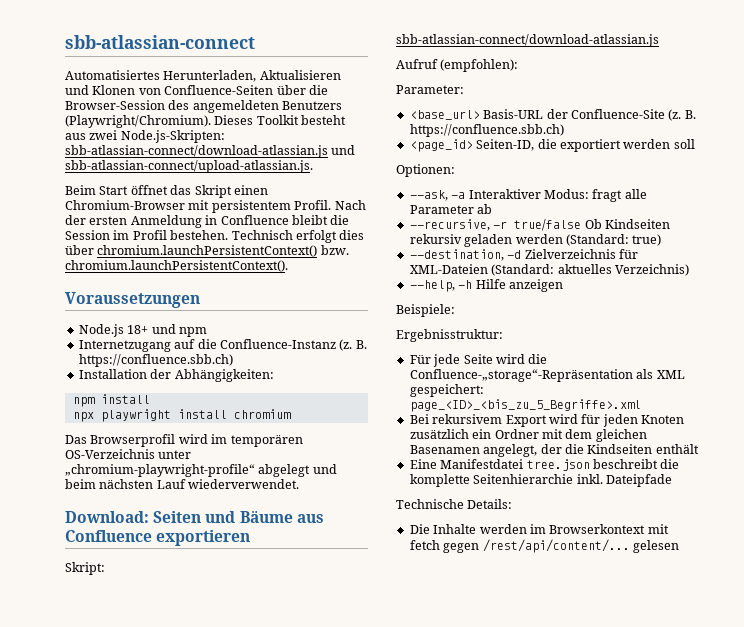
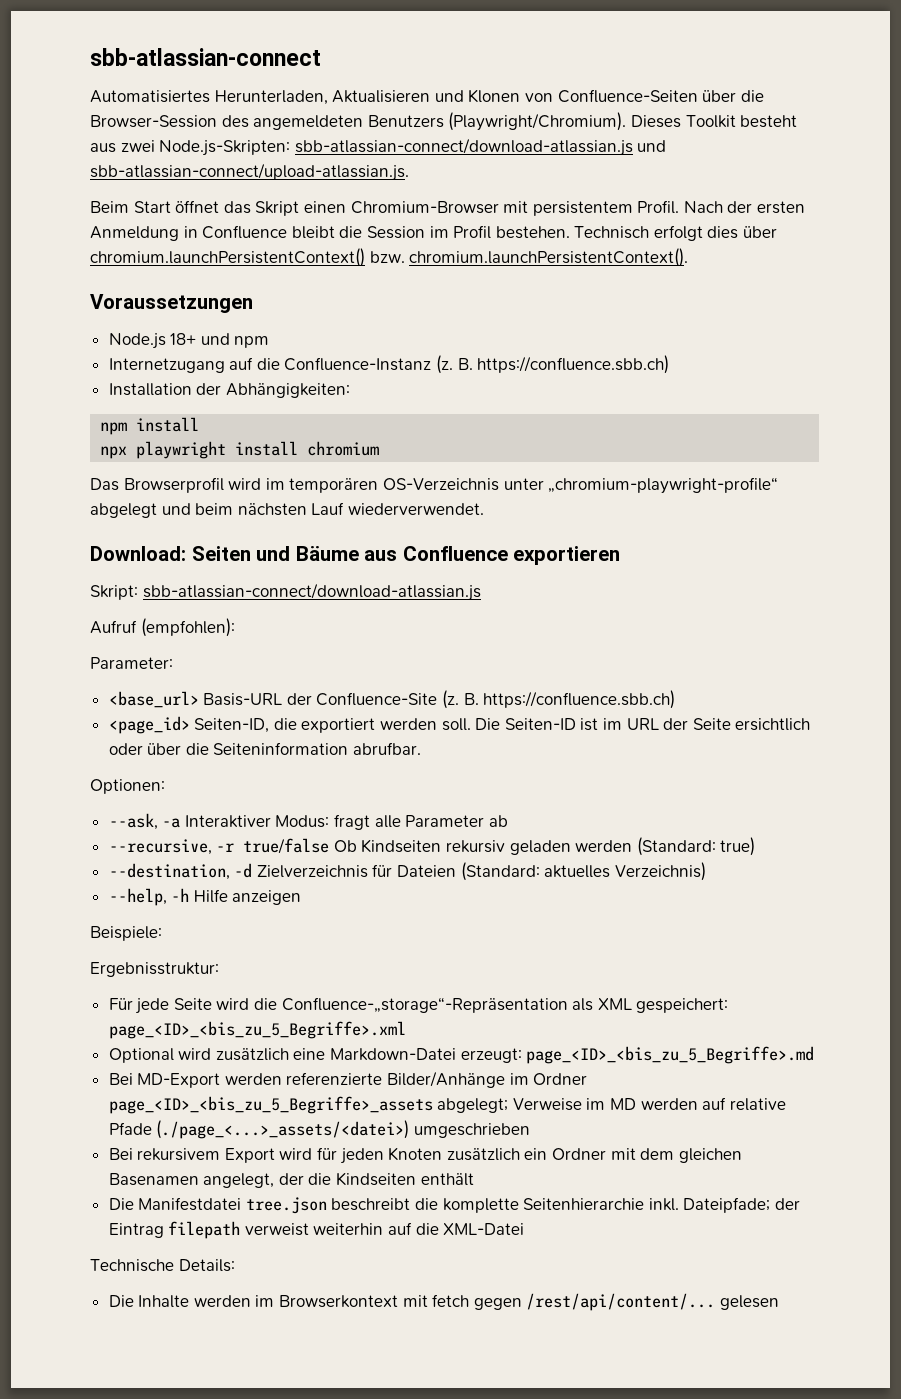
- <page_id> Seiten-ID, die exportiert werden soll
+ <page_id> Seiten-ID, die exportiert werden soll. Die Seiten-ID ist im URL der Seite ersichtlich oder über die Seiteninformation abrufbar.
- --destination, -d Zielverzeichnis für XML-Dateien (Standard: aktuelles Verzeichnis)
+ --destination, -d Zielverzeichnis für Dateien (Standard: aktuelles Verzeichnis)
+ Optional wird zusätzlich eine Markdown-Datei erzeugt: page_<ID>_<bis_zu_5_Begriffe>.md
+ Bei MD-Export werden referenzierte Bilder/Anhänge im Ordner page_<ID>_<bis_zu_5_Begriffe>_assets abgelegt; Verweise im MD werden auf relative Pfade (./page_<...>_assets/<datei>) umgeschrieben
- Eine Manifestdatei tree.json beschreibt die komplette Seitenhierarchie inkl.
+ Die Manifestdatei tree.json beschreibt die komplette Seitenhierarchie inkl.
- Dateipfade
+ Dateipfade; der Eintrag filepath verweist weiterhin auf die XML-Datei

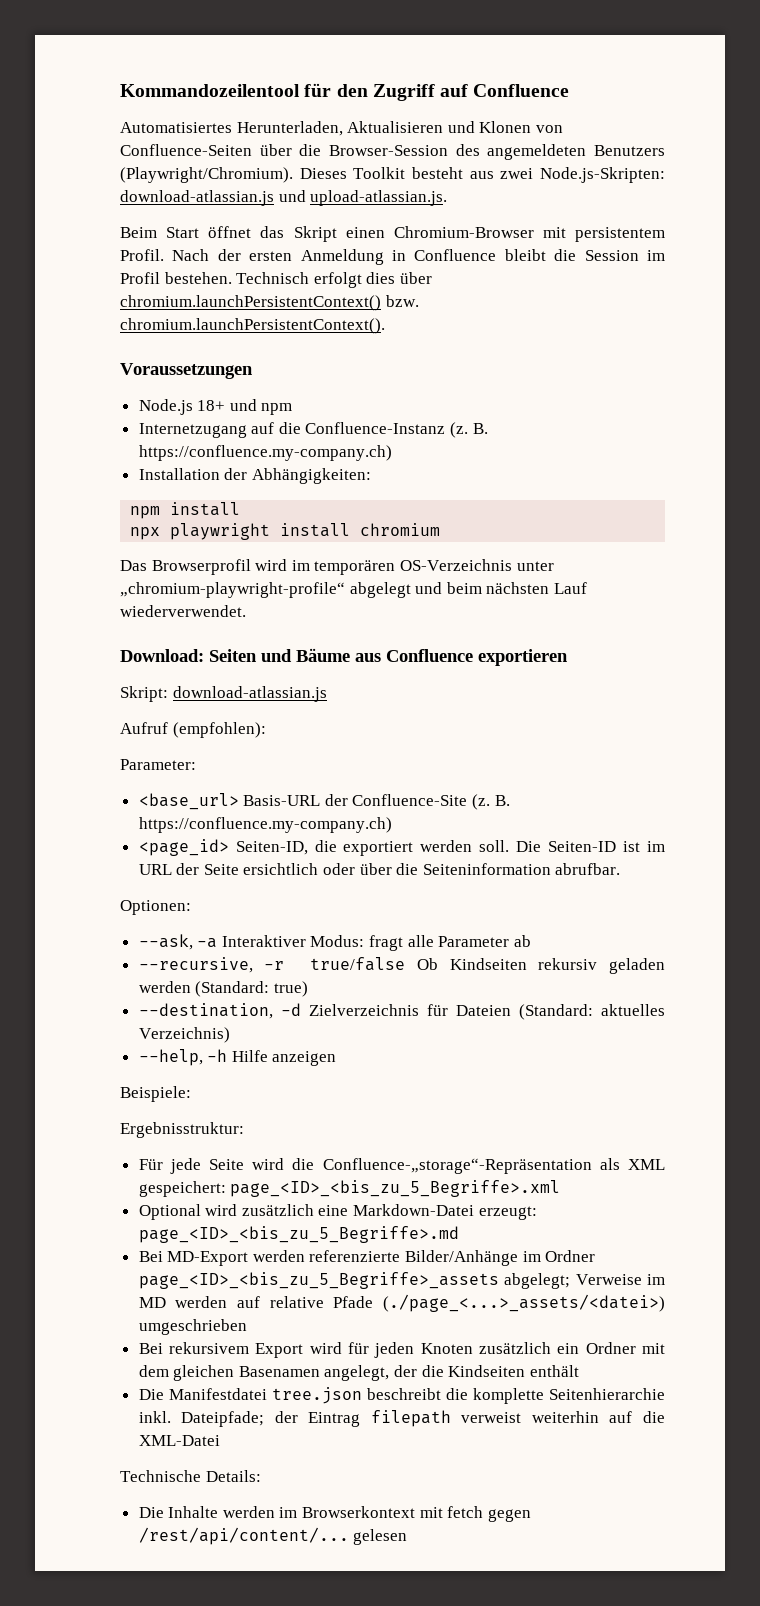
- sbb-atlassian-connect
+ Kommandozeilentool für den Zugriff auf Confluence
- Dieses Toolkit besteht aus zwei Node.js-Skripten: sbb-atlassian-connect/download-atlassian.js und sbb-atlassian-connect/upload-atlassian.js.
+ Dieses Toolkit besteht aus zwei Node.js-Skripten: download-atlassian.js und upload-atlassian.js.
- Internetzugang auf die Confluence-Instanz (z. B. https://confluence.sbb.ch)
+ Internetzugang auf die Confluence-Instanz (z. B. https://confluence.my-company.ch)
- Skript: sbb-atlassian-connect/download-atlassian.js
+ Skript: download-atlassian.js
- <base_url> Basis-URL der Confluence-Site (z. B. https://confluence.sbb.ch)
+ <base_url> Basis-URL der Confluence-Site (z. B. https://confluence.my-company.ch)

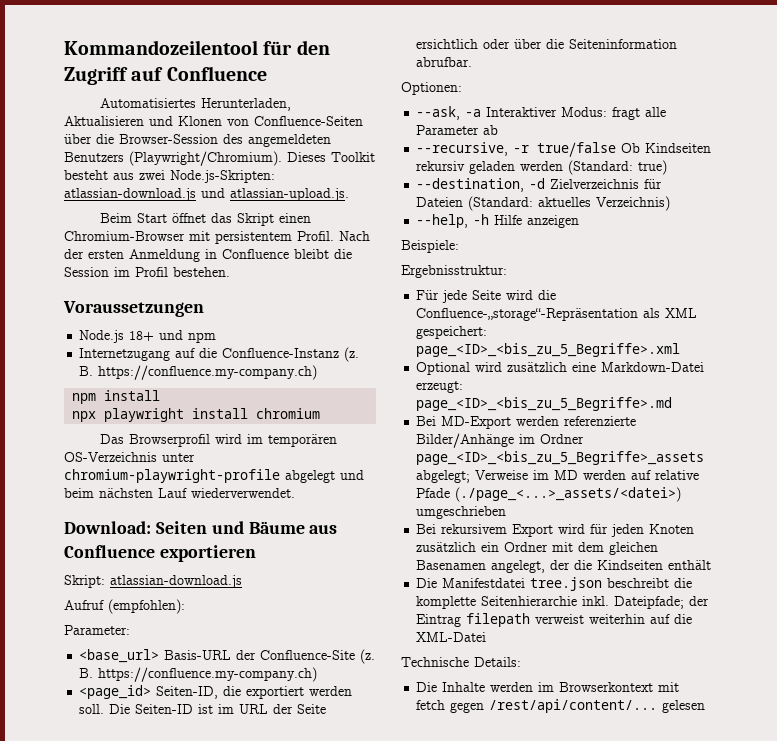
- Dieses Toolkit besteht aus zwei Node.js-Skripten: download-atlassian.js und upload-atlassian.js.
+ Dieses Toolkit besteht aus zwei Node.js-Skripten: atlassian-download.js und atlassian-upload.js.
- Technisch erfolgt dies über chromium.launchPersistentContext() bzw. chromium.launchPersistentContext().
- Installation der Abhängigkeiten:
- Das Browserprofil wird im temporären OS-Verzeichnis unter „chromium-playwright-profile“ abgelegt und beim nächsten Lauf wiederverwendet.
+ Das Browserprofil wird im temporären OS-Verzeichnis unter chromium-playwright-profile abgelegt und beim nächsten Lauf wiederverwendet.
- Skript: download-atlassian.js
+ Skript: atlassian-download.js

